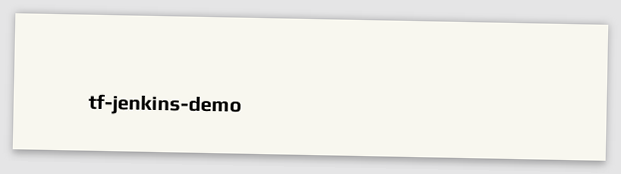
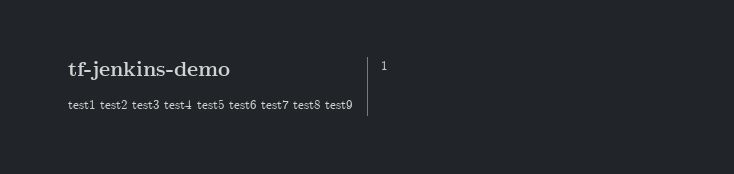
+ test1 test2 test3 test4 test5 test6 test7 test8 test9 1

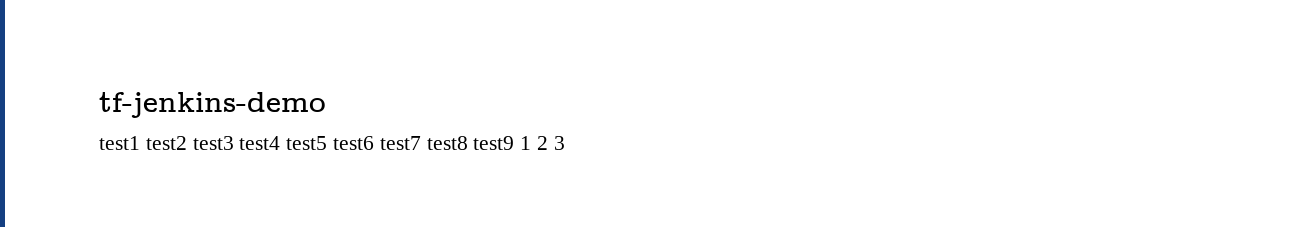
- test1 test2 test3 test4 test5 test6 test7 test8 test9 1
+ test1 test2 test3 test4 test5 test6 test7 test8 test9 1 2 3

